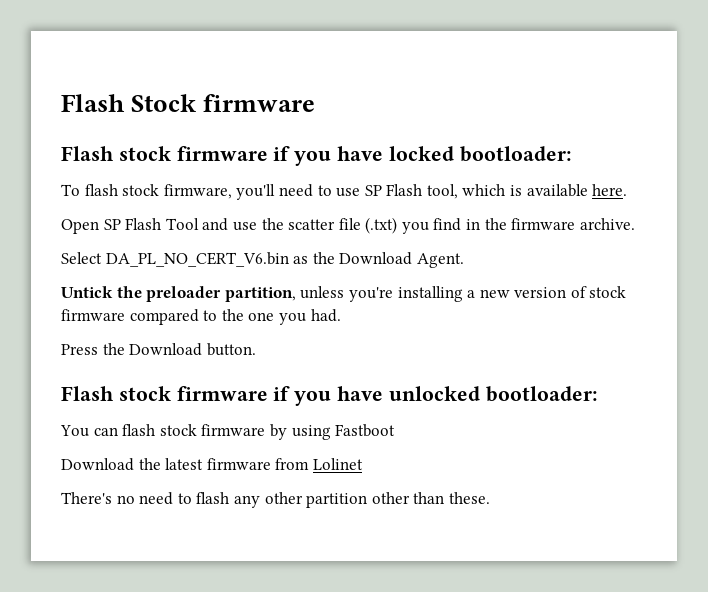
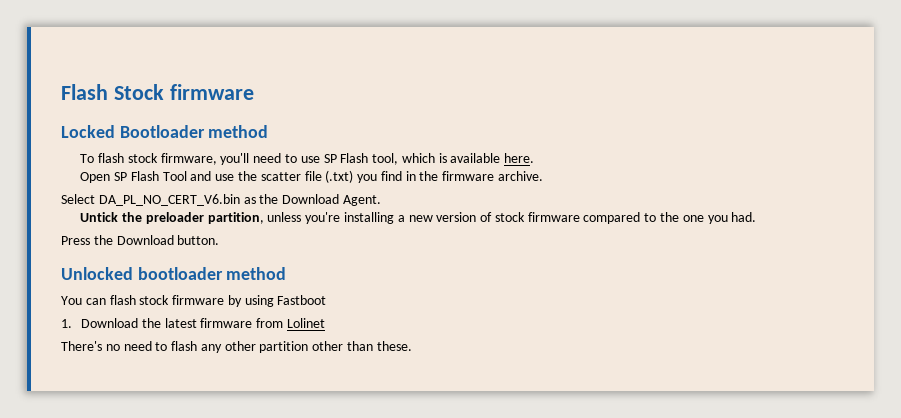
- Flash stock firmware if you have locked bootloader:
+ Locked Bootloader method
- Flash stock firmware if you have unlocked bootloader:
+ Unlocked bootloader method
- Download the latest firmware from Lolinet
+ 1. Download the latest firmware from Lolinet

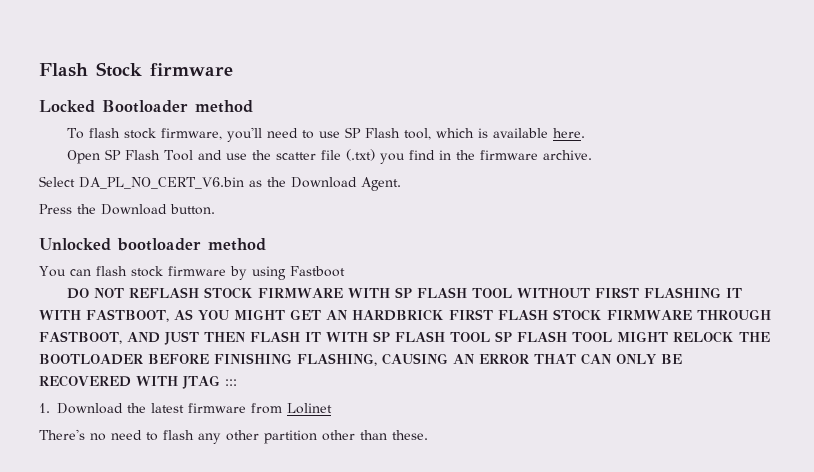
- Untick the preloader partition, unless you're installing a new version of stock firmware compared to the one you had.
+ DO NOT REFLASH STOCK FIRMWARE WITH SP FLASH TOOL WITHOUT FIRST FLASHING IT WITH FASTBOOT, AS YOU MIGHT GET AN HARDBRICK FIRST FLASH STOCK FIRMWARE THROUGH FASTBOOT, AND JUST THEN FLASH IT WITH SP FLASH TOOL SP FLASH TOOL MIGHT RELOCK THE BOOTLOADER BEFORE FINISHING FLASHING, CAUSING AN ERROR THAT CAN ONLY BE RECOVERED WITH JTAG :::

